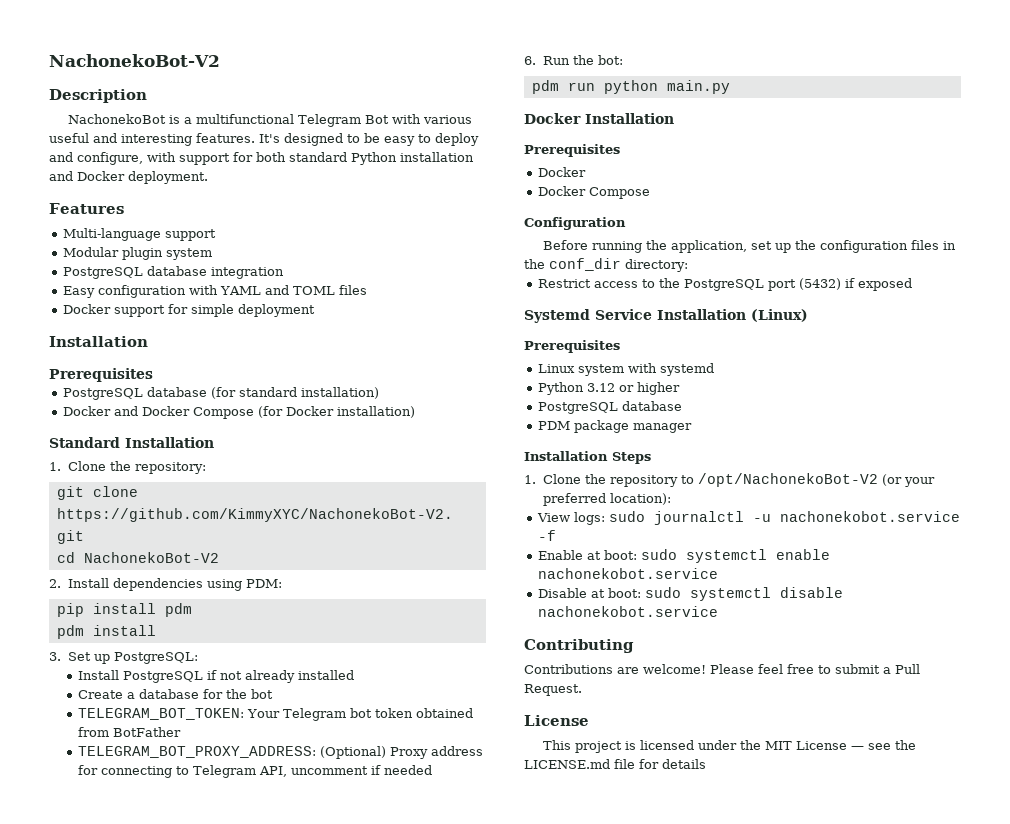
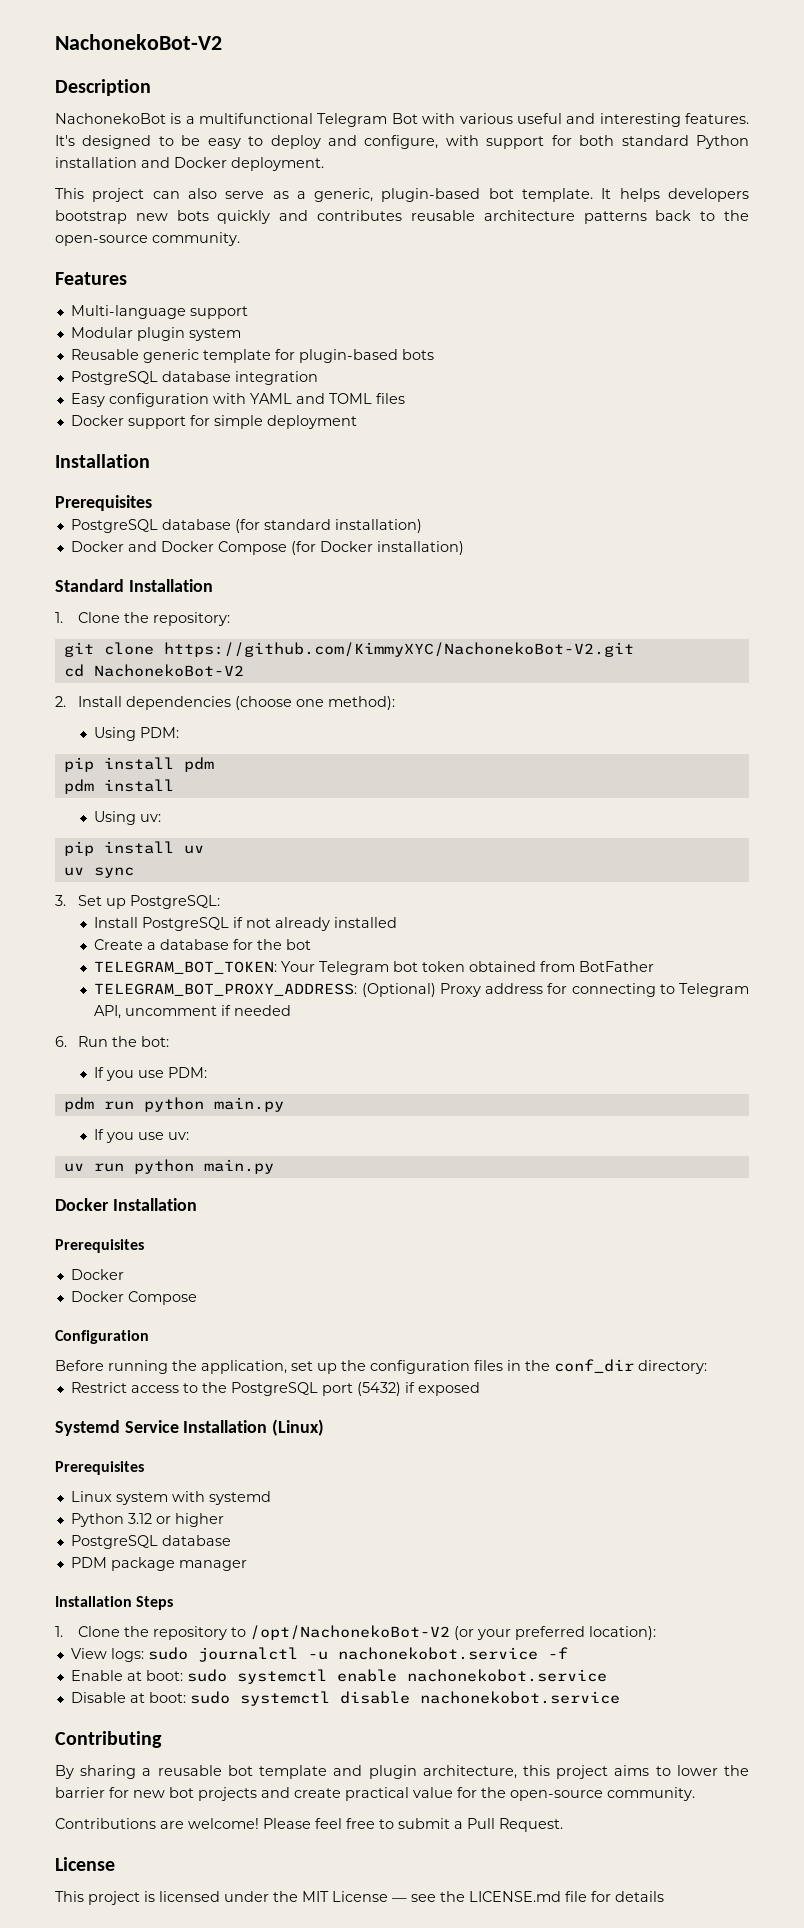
+ This project can also serve as a generic, plugin-based bot template. It helps developers bootstrap new bots quickly and contributes reusable architecture patterns back to the open-source community.
+ Reusable generic template for plugin-based bots
- 2. Install dependencies using PDM:
+ 2. Install dependencies (choose one method):
+ Using PDM:
+ Using uv:
+ pip install uv
+ uv sync
+ If you use PDM:
+ If you use uv:
+ uv run python main.py
+ By sharing a reusable bot template and plugin architecture, this project aims to lower the barrier for new bot projects and create practical value for the open-source community.

